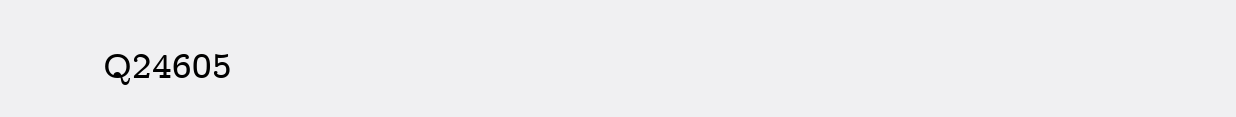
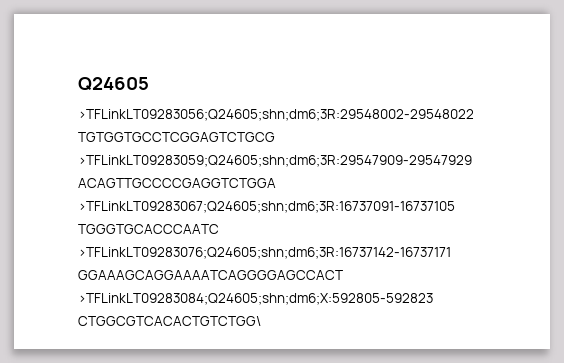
+ >TFLinkLT09283056;Q24605;shn;dm6;3R:29548002-29548022
+ TGTGGTGCCTCGGAGTCTGCG
+ >TFLinkLT09283059;Q24605;shn;dm6;3R:29547909-29547929
+ ACAGTTGCCCCGAGGTCTGGA
+ >TFLinkLT09283067;Q24605;shn;dm6;3R:16737091-16737105
+ TGGGTGCACCCAATC
+ >TFLinkLT09283076;Q24605;shn;dm6;3R:16737142-16737171
+ GGAAAGCAGGAAAATCAGGGGAGCCACT
+ >TFLinkLT09283084;Q24605;shn;dm6;X:592805-592823
+ CTGGCGTCACACTGTCTGG\

